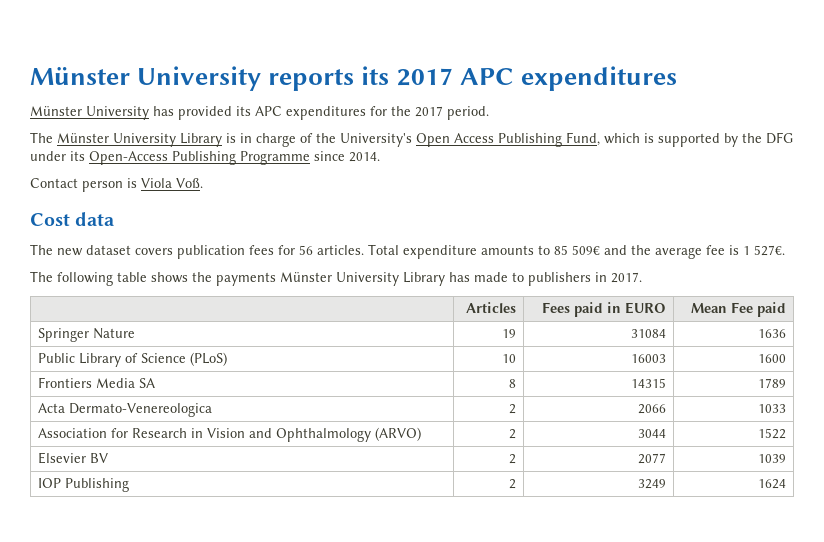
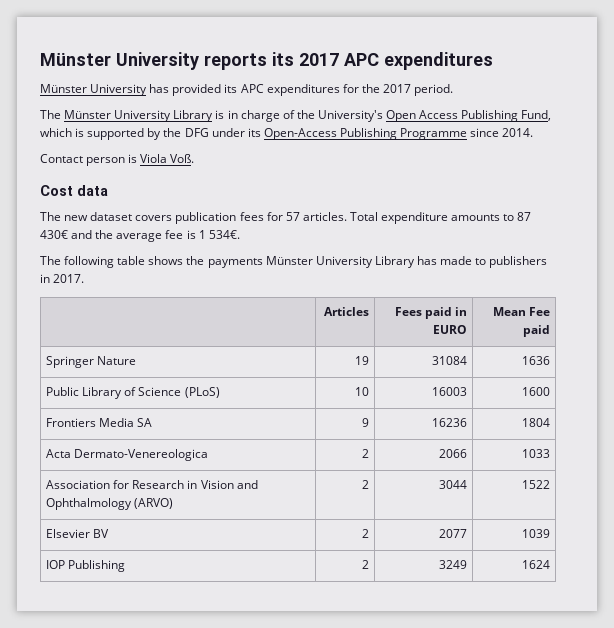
- The new dataset covers publication fees for 56 articles.
+ The new dataset covers publication fees for 57 articles.
- Total expenditure amounts to 85 509€ and the average fee is 1 527€.
+ Total expenditure amounts to 87 430€ and the average fee is 1 534€.
- Frontiers Media SA | 8 | 14315 | 1789
+ Frontiers Media SA | 9 | 16236 | 1804

